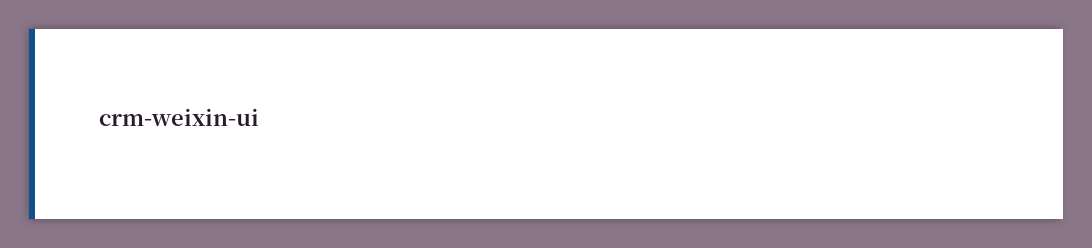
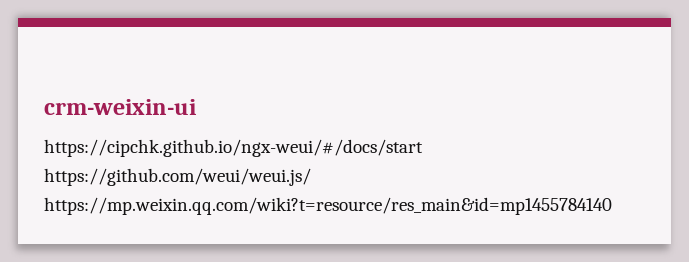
+ https://cipchk.github.io/ngx-weui/#/docs/start https://github.com/weui/weui.js/ https://mp.weixin.qq.com/wiki?t=resource/res_main&id=mp1455784140

